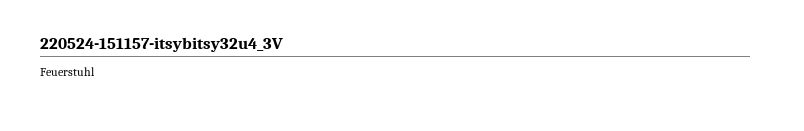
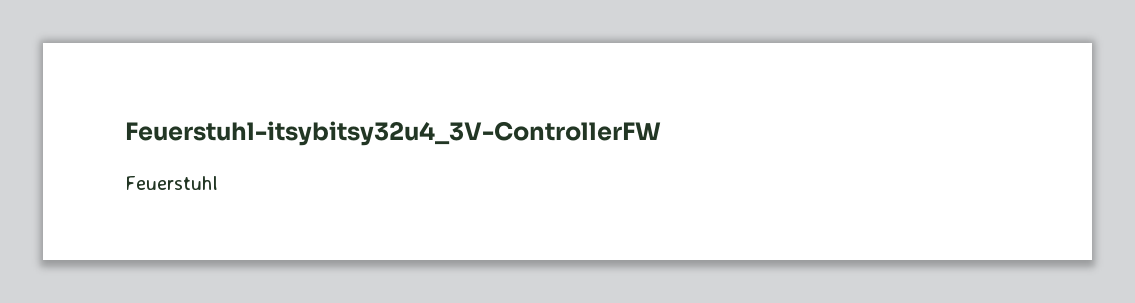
- 220524-151157-itsybitsy32u4_3V
+ Feuerstuhl-itsybitsy32u4_3V-ControllerFW

